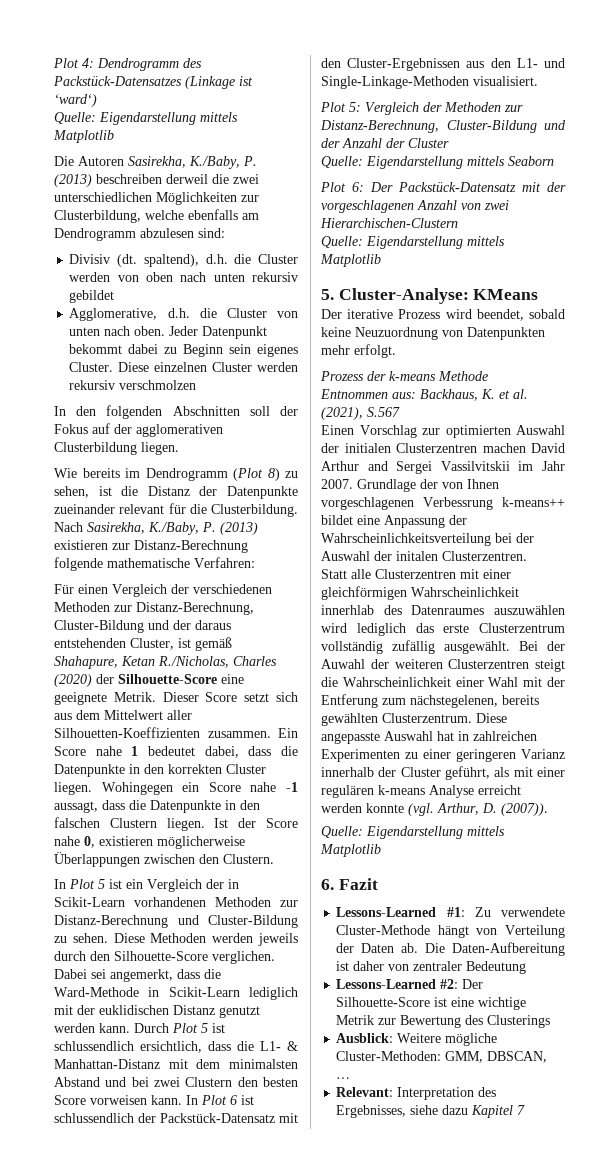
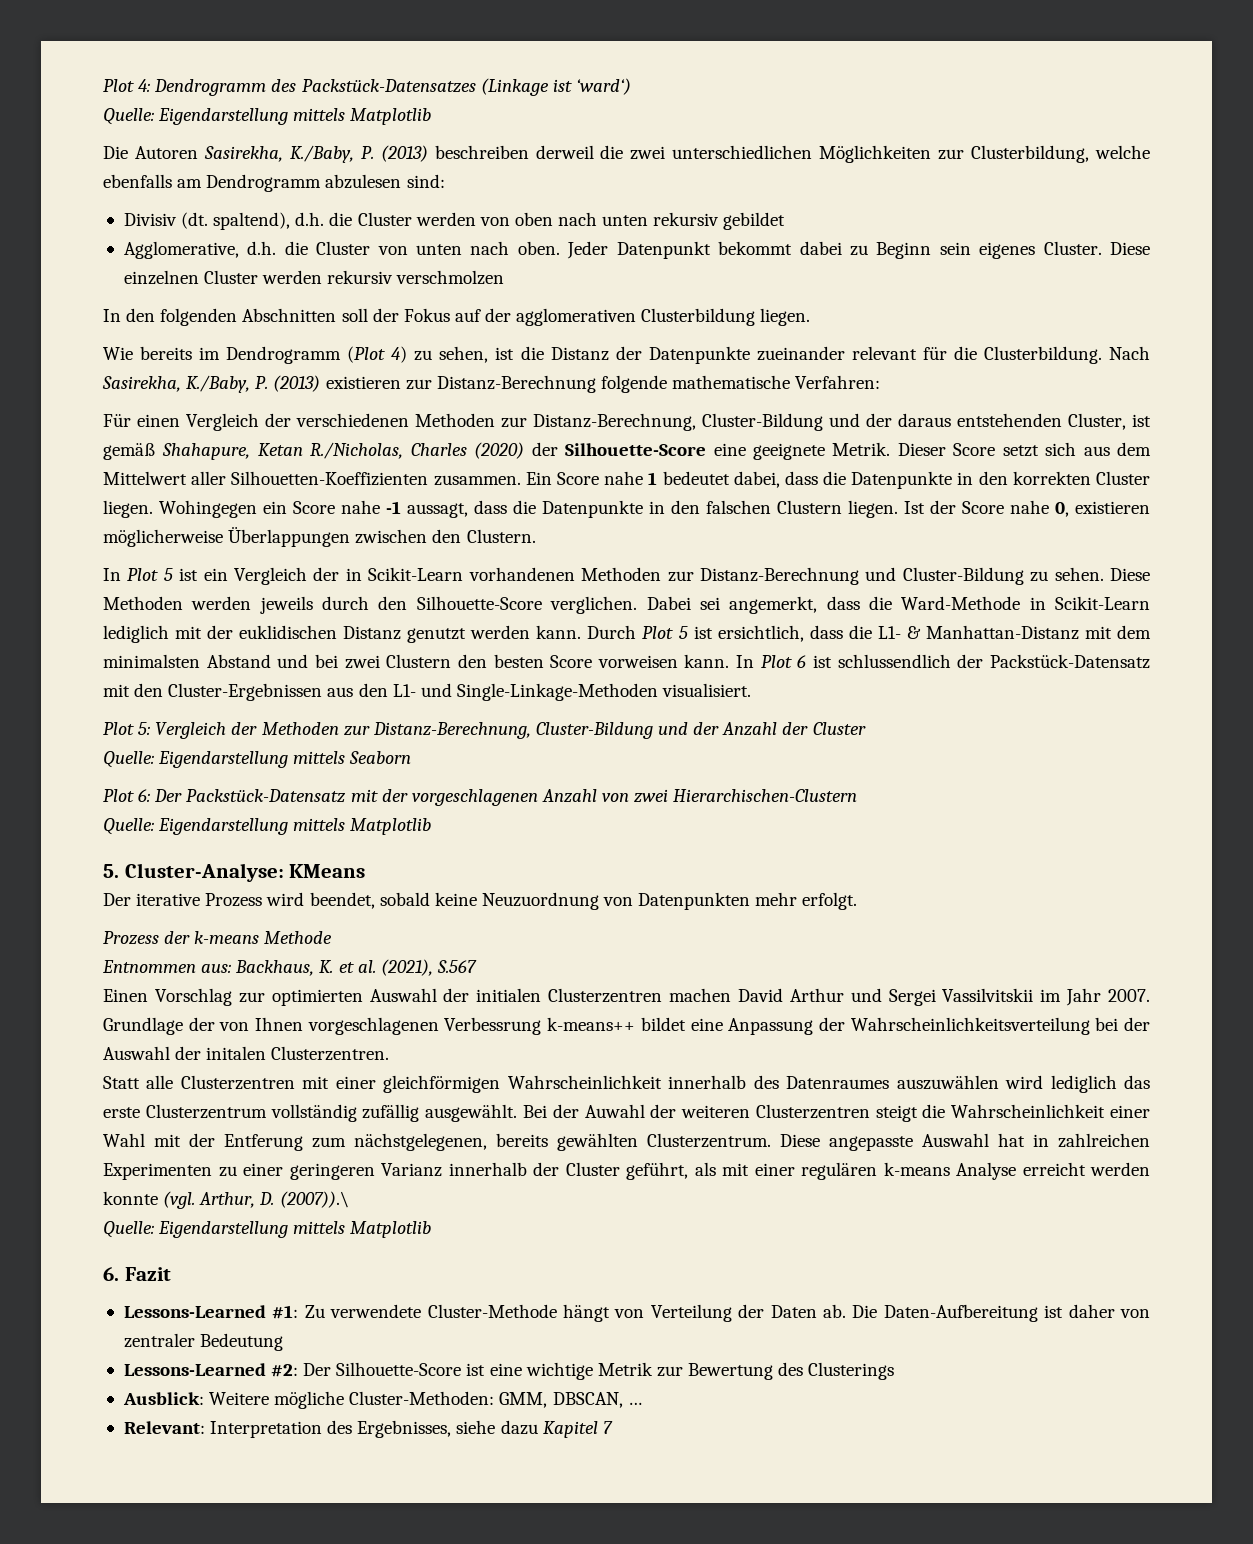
- Wie bereits im Dendrogramm (Plot 8) zu sehen, ist die Distanz der Datenpunkte zueinander relevant für die Clusterbildung.
+ Wie bereits im Dendrogramm (Plot 4) zu sehen, ist die Distanz der Datenpunkte zueinander relevant für die Clusterbildung.
- Durch Plot 5 ist schlussendlich ersichtlich, dass die L1- & Manhattan-Distanz mit dem minimalsten Abstand und bei zwei Clustern den besten Score vorweisen kann.
+ Durch Plot 5 ist ersichtlich, dass die L1- & Manhattan-Distanz mit dem minimalsten Abstand und bei zwei Clustern den besten Score vorweisen kann.
- Einen Vorschlag zur optimierten Auswahl der initialen Clusterzentren machen David Arthur and Sergei Vassilvitskii im Jahr 2007.
+ Einen Vorschlag zur optimierten Auswahl der initialen Clusterzentren machen David Arthur und Sergei Vassilvitskii im Jahr 2007.
- Statt alle Clusterzentren mit einer gleichförmigen Wahrscheinlichkeit innerhlab des Datenraumes auszuwählen wird lediglich das erste Clusterzentrum vollständig zufällig ausgewählt.
+ Statt alle Clusterzentren mit einer gleichförmigen Wahrscheinlichkeit innerhalb des Datenraumes auszuwählen wird lediglich das erste Clusterzentrum vollständig zufällig ausgewählt.
- Bei der Auwahl der weiteren Clusterzentren steigt die Wahrscheinlichkeit einer Wahl mit der Entferung zum nächstegelenen, bereits gewählten Clusterzentrum.
+ Bei der Auwahl der weiteren Clusterzentren steigt die Wahrscheinlichkeit einer Wahl mit der Entferung zum nächstgelegenen, bereits gewählten Clusterzentrum.
- Diese angepasste Auswahl hat in zahlreichen Experimenten zu einer geringeren Varianz innerhalb der Cluster geführt, als mit einer regulären k-means Analyse erreicht werden konnte (vgl. Arthur, D. (2007)).
+ Diese angepasste Auswahl hat in zahlreichen Experimenten zu einer geringeren Varianz innerhalb der Cluster geführt, als mit einer regulären k-means Analyse erreicht werden konnte (vgl. Arthur, D. (2007)).\

